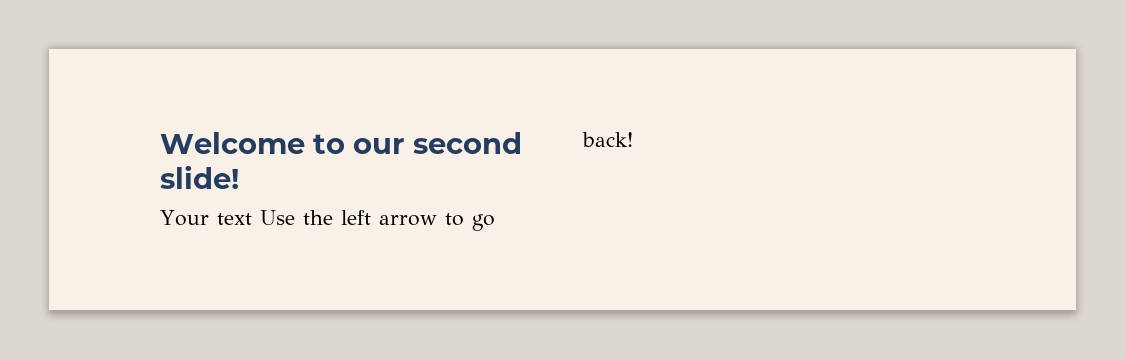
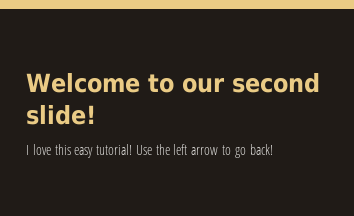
- Your text Use the left arrow to go back!
+ I love this easy tutorial! Use the left arrow to go back!

